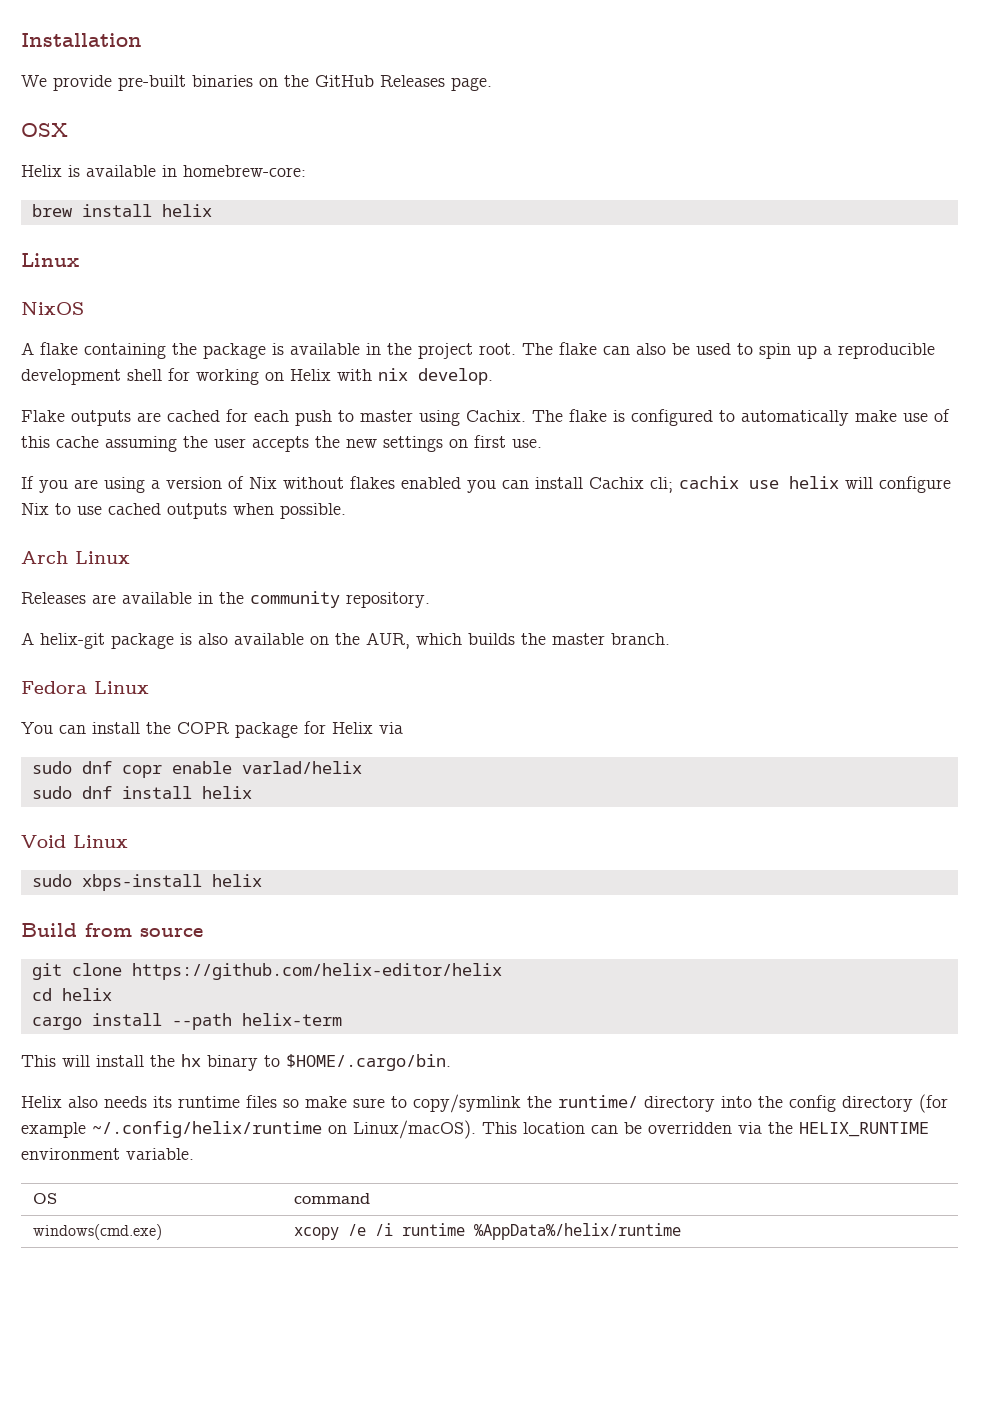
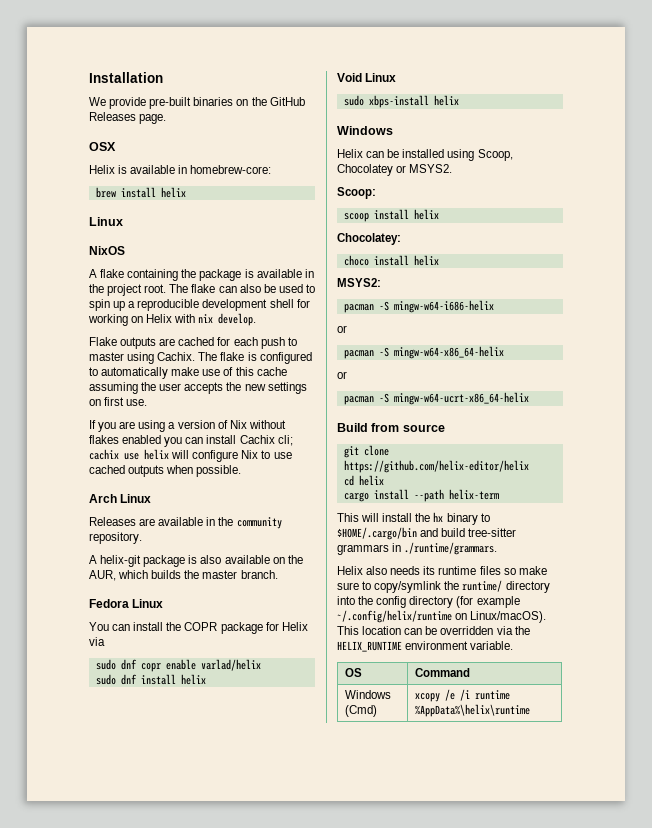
  sudo xbps-install helix
+ Windows
+ Helix can be installed using Scoop, Chocolatey or MSYS2.
+ Scoop:
+ scoop install helix
+ Chocolatey:
+ choco install helix
+ MSYS2:
+ pacman -S mingw-w64-i686-helix
+ or
+ pacman -S mingw-w64-x86_64-helix
+ or
+ pacman -S mingw-w64-ucrt-x86_64-helix
- This will install the hx binary to $HOME/.cargo/bin.
+ This will install the hx binary to $HOME/.cargo/bin and build tree-sitter grammars in ./runtime/grammars.
- OS | command
- windows(cmd.exe) | xcopy /e /i runtime %AppData%/helix/runtime
+ OS | Command
+ Windows (Cmd) | xcopy /e /i runtime %AppData%\helix\runtime

